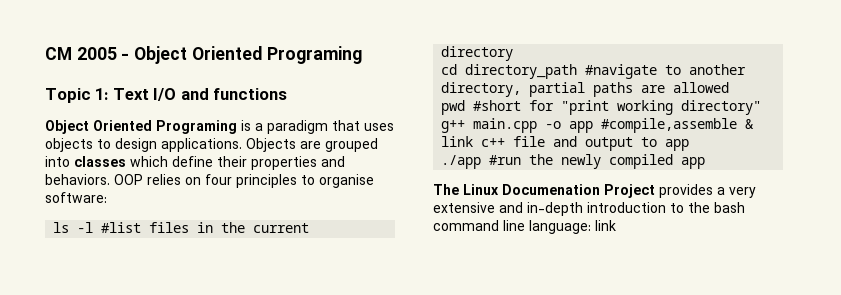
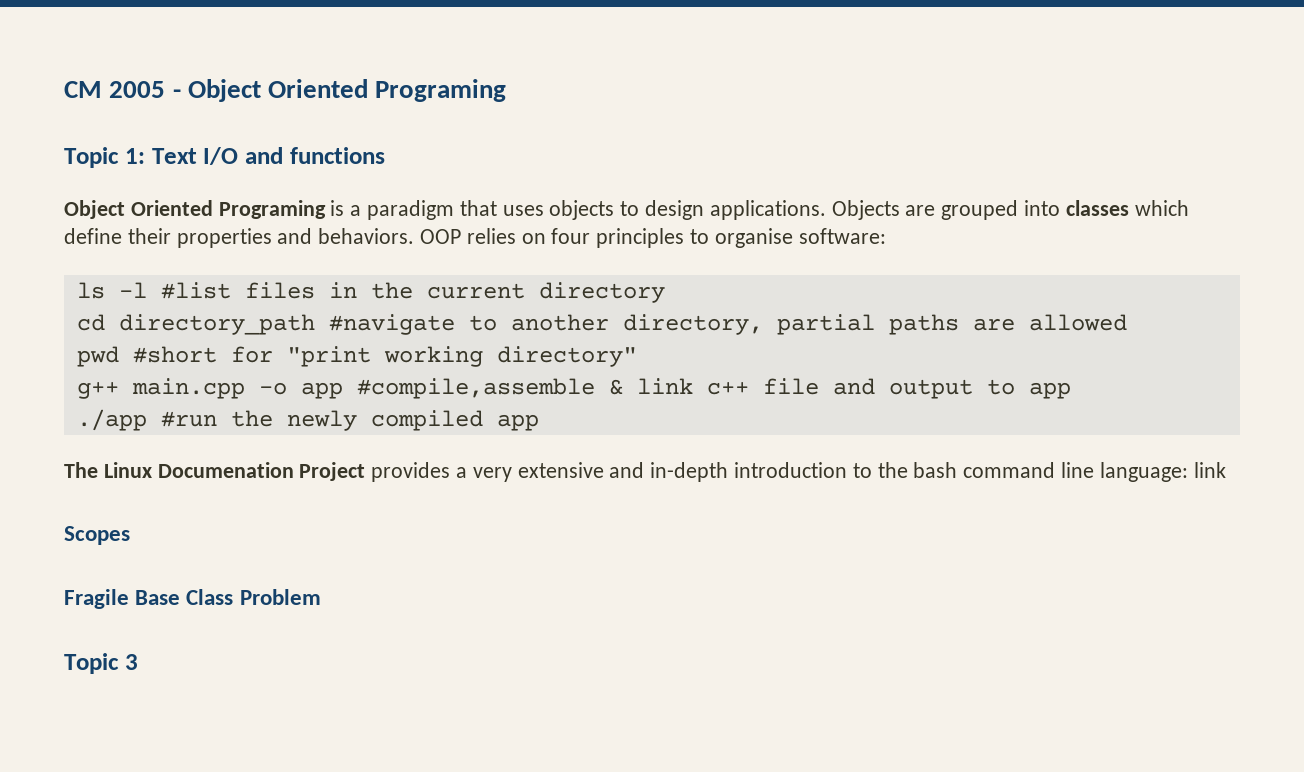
+ Scopes
+ Fragile Base Class Problem
+ Topic 3

